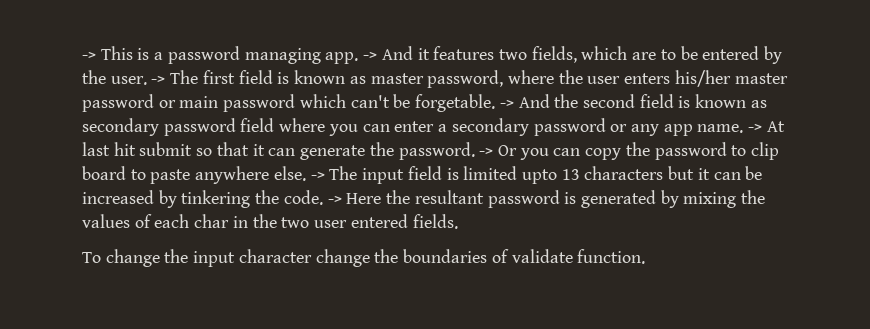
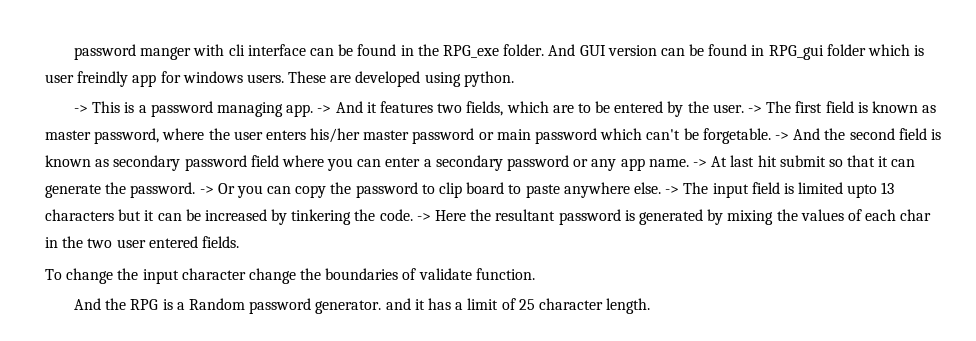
+ password manger with cli interface can be found in the RPG_exe folder. And GUI version can be found in RPG_gui folder which is user freindly app for windows users. These are developed using python.
+ And the RPG is a Random password generator. and it has a limit of 25 character length.

